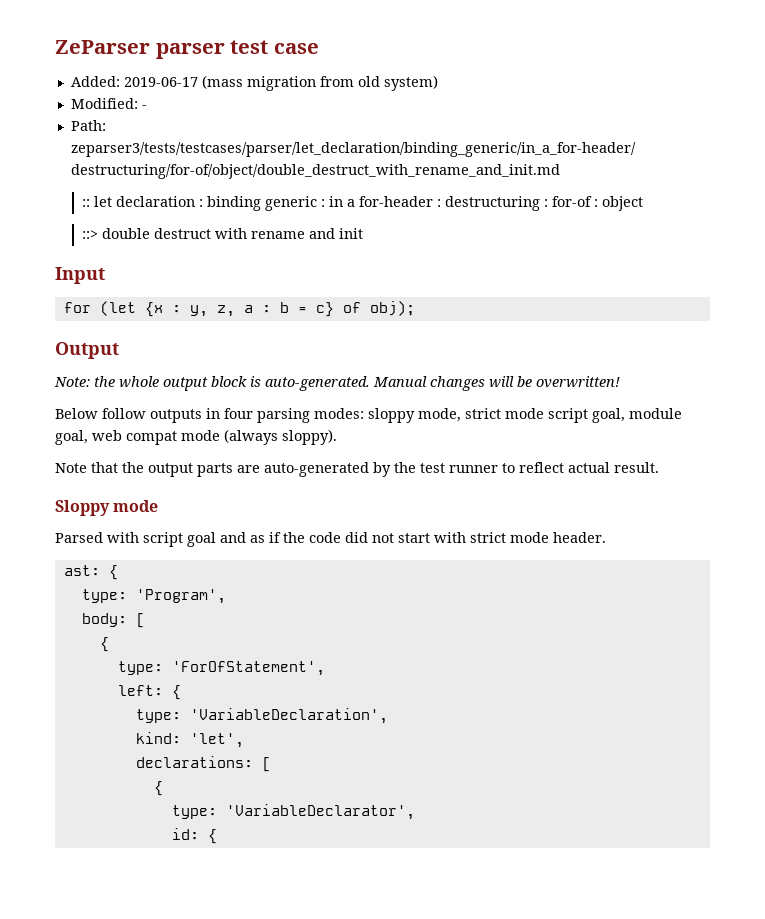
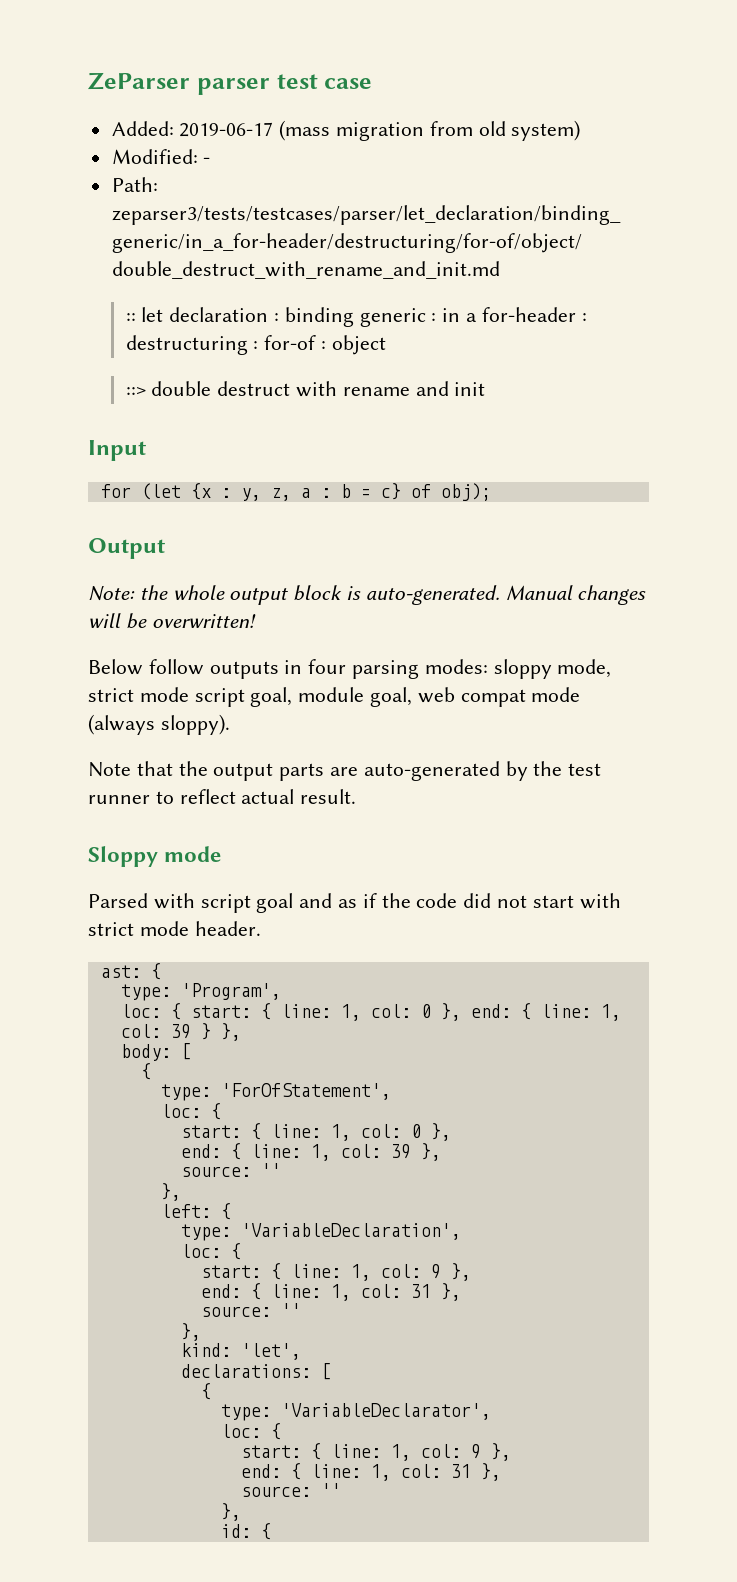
+ loc: { start: { line: 1, col: 0 }, end: { line: 1, col: 39 } },
  type: 'ForOfStatement',
+ loc: {
+ start: { line: 1, col: 0 },
+ end: { line: 1, col: 39 },
+ source: ''
+ },
  left: {
  type: 'VariableDeclaration',
+ loc: {
+ start: { line: 1, col: 9 },
+ end: { line: 1, col: 31 },
+ source: ''
+ },
  type: 'VariableDeclarator',
+ loc: {
+ start: { line: 1, col: 9 },
+ end: { line: 1, col: 31 },
+ source: ''
+ },

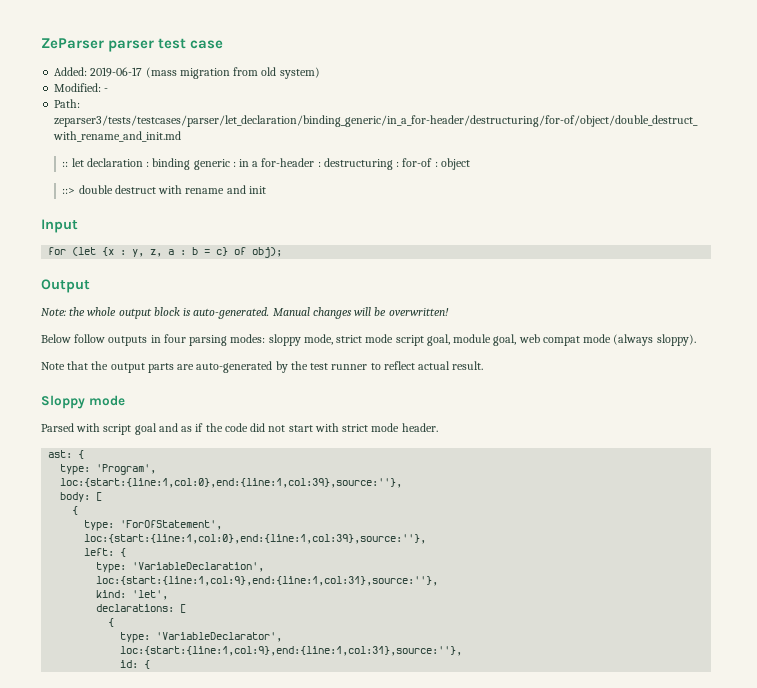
  type: 'Program',
- loc: { start: { line: 1, col: 0 }, end: { line: 1, col: 39 } },
+ loc:{start:{line:1,col:0},end:{line:1,col:39},source:''},
  type: 'ForOfStatement',
- loc: {
- start: { line: 1, col: 0 },
- end: { line: 1, col: 39 },
- source: ''
- },
+ loc:{start:{line:1,col:0},end:{line:1,col:39},source:''},
  left: {
  type: 'VariableDeclaration',
- loc: {
- start: { line: 1, col: 9 },
- end: { line: 1, col: 31 },
- source: ''
- },
+ loc:{start:{line:1,col:9},end:{line:1,col:31},source:''},
  type: 'VariableDeclarator',
- loc: {
- start: { line: 1, col: 9 },
- end: { line: 1, col: 31 },
- source: ''
- },
+ loc:{start:{line:1,col:9},end:{line:1,col:31},source:''},

